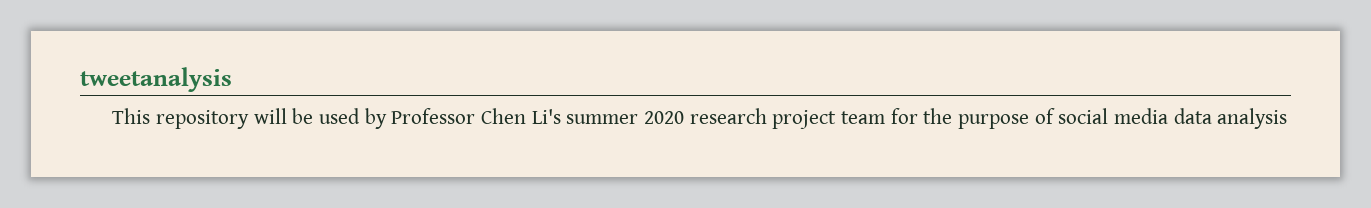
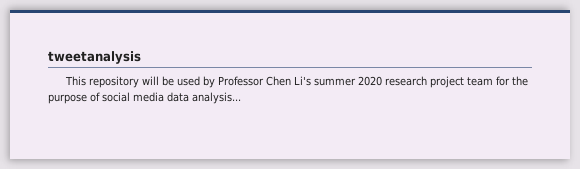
- This repository will be used by Professor Chen Li's summer 2020 research project team for the purpose of social media data analysis
+ This repository will be used by Professor Chen Li's summer 2020 research project team for the purpose of social media data analysis...

